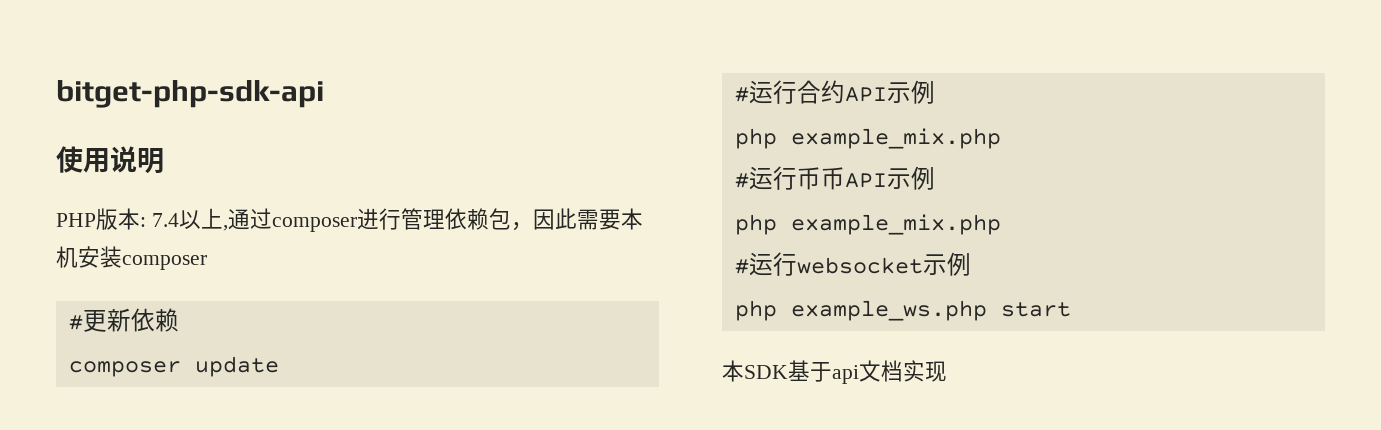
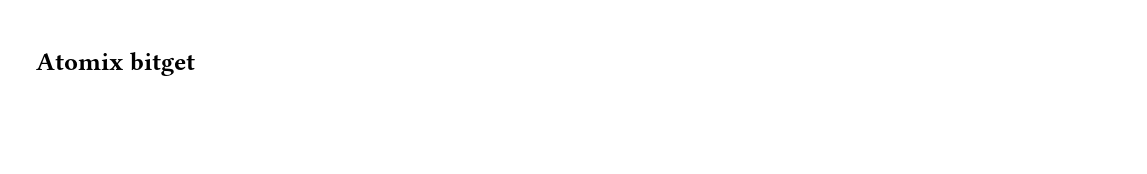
- bitget-php-sdk-api
- 使用说明
- PHP版本: 7.4以上,通过composer进行管理依赖包，因此需要本机安装composer
- #更新依赖
- composer update
- #运行合约API示例
- php example_mix.php
- #运行币币API示例
- php example_mix.php
- #运行websocket示例
- php example_ws.php start
- 本SDK基于api文档实现
+ Atomix bitget

